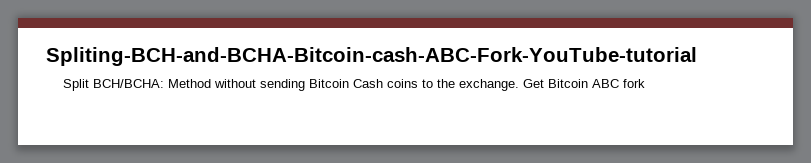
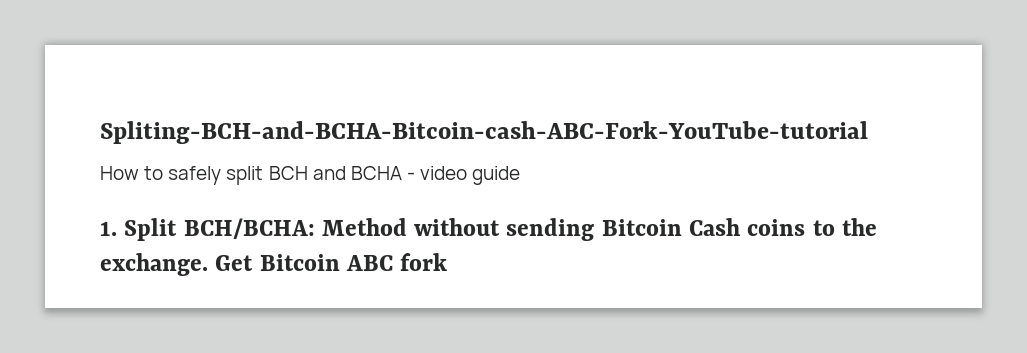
- Split BCH/BCHA: Method without sending Bitcoin Cash coins to the exchange.
+ How to safely split BCH and BCHA - video guide
+ 1. Split BCH/BCHA: Method without sending Bitcoin Cash coins to the exchange.

